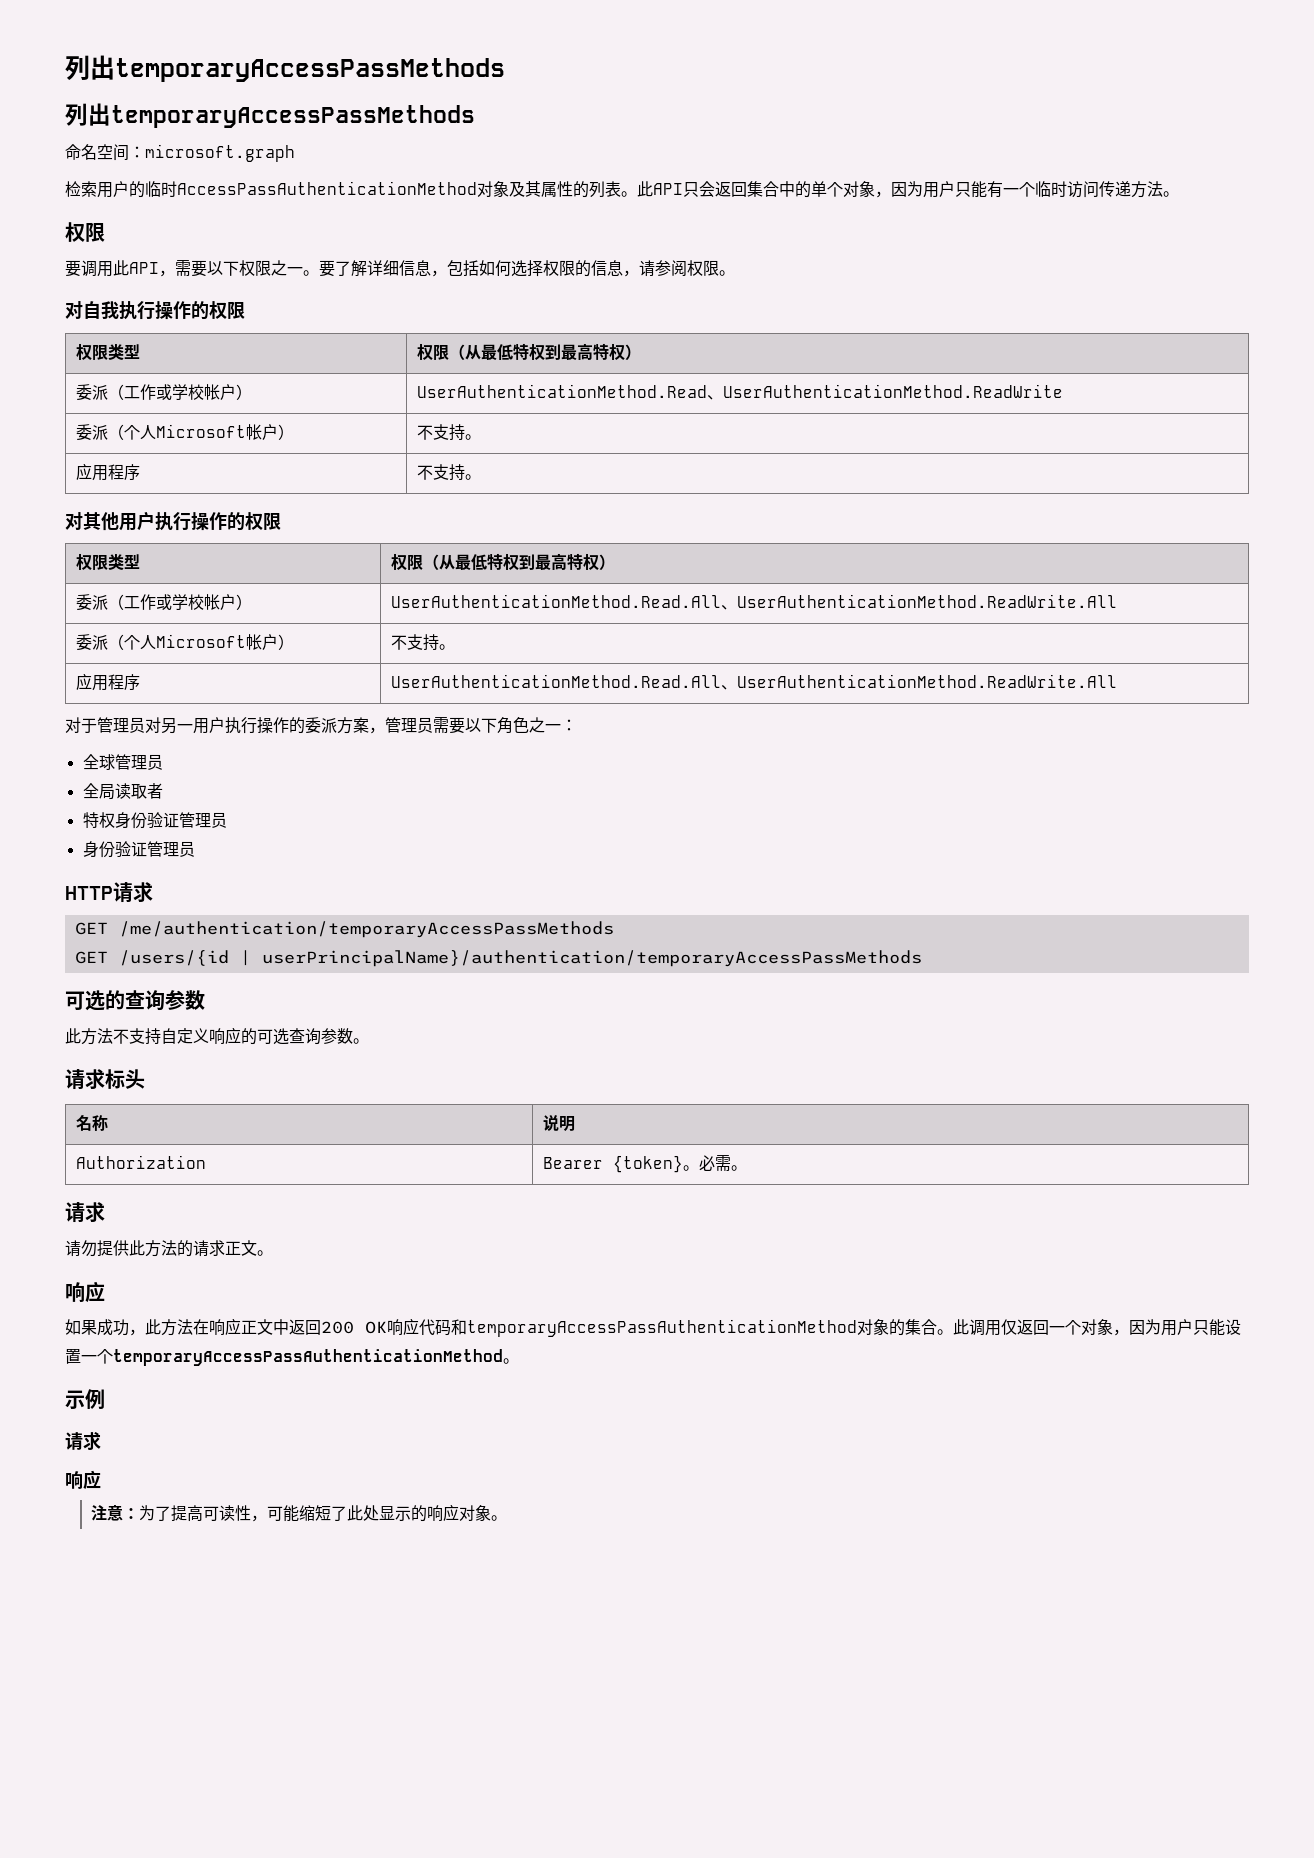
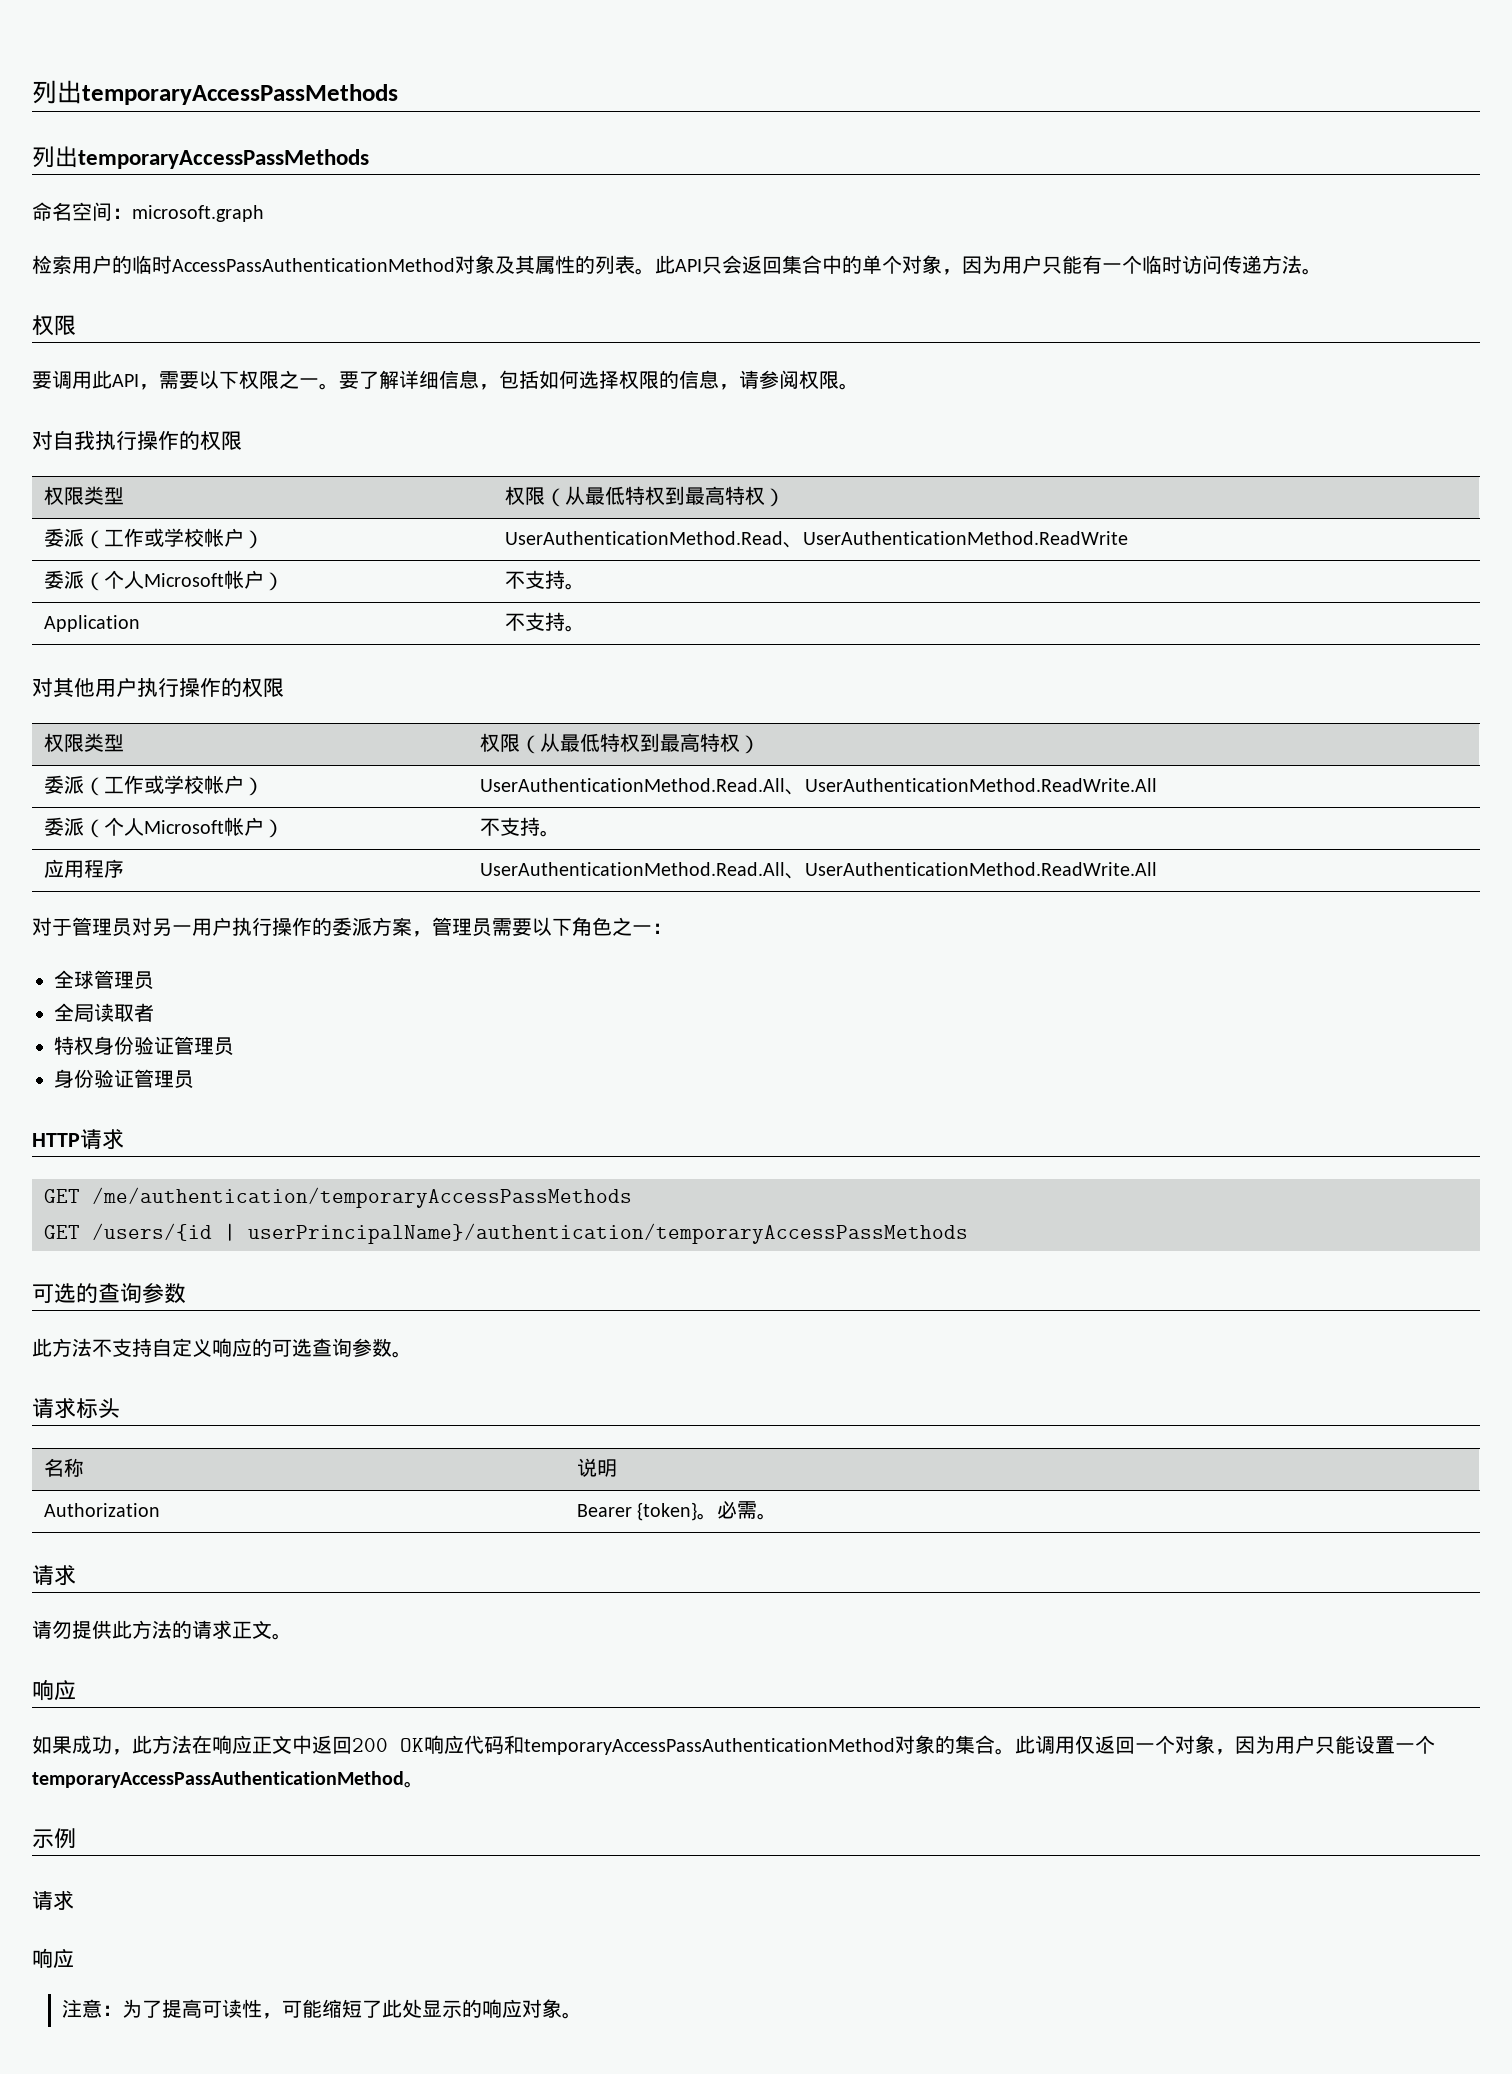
- 应用程序 | 不支持。
+ Application | 不支持。

